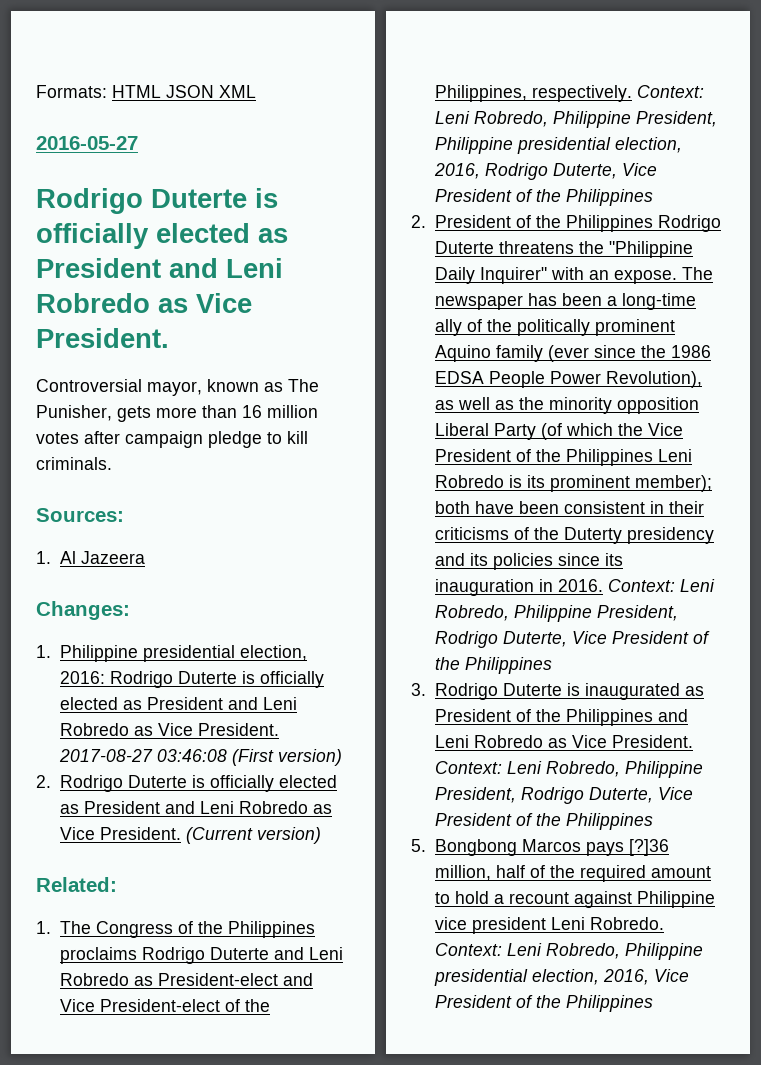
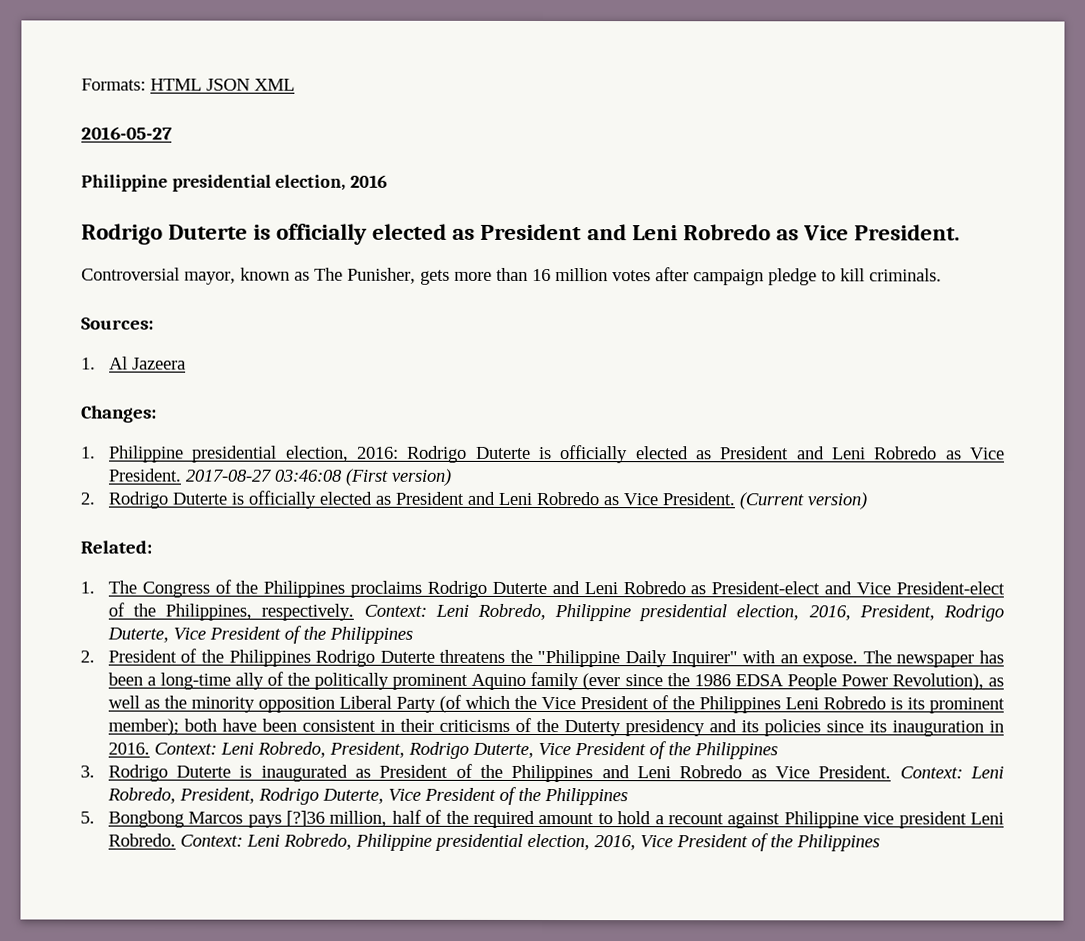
+ Philippine presidential election, 2016
- Context: Leni Robredo, Philippine President, Philippine presidential election, 2016, Rodrigo Duterte, Vice President of the Philippines
+ Context: Leni Robredo, Philippine presidential election, 2016, President, Rodrigo Duterte, Vice President of the Philippines
- both have been consistent in their criticisms of the Duterty presidency and its policies since its inauguration in 2016. Context: Leni Robredo, Philippine President, Rodrigo Duterte, Vice President of the Philippines
+ both have been consistent in their criticisms of the Duterty presidency and its policies since its inauguration in 2016. Context: Leni Robredo, President, Rodrigo Duterte, Vice President of the Philippines
- 3. Rodrigo Duterte is inaugurated as President of the Philippines and Leni Robredo as Vice President. Context: Leni Robredo, Philippine President, Rodrigo Duterte, Vice President of the Philippines
+ 3. Rodrigo Duterte is inaugurated as President of the Philippines and Leni Robredo as Vice President. Context: Leni Robredo, President, Rodrigo Duterte, Vice President of the Philippines

